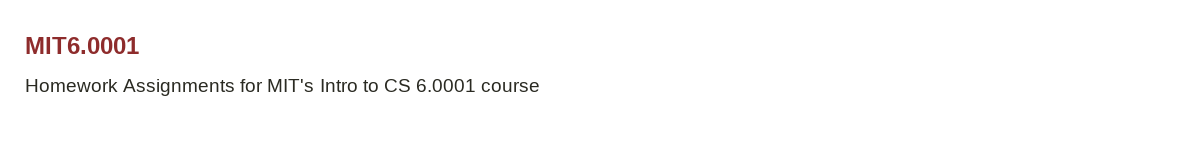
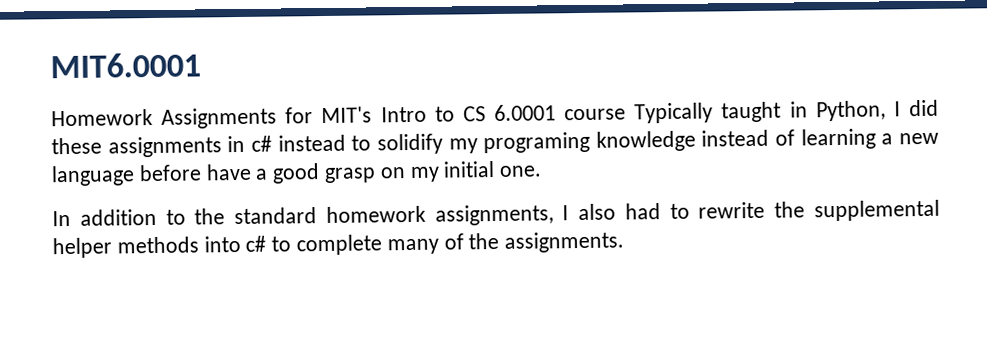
- Homework Assignments for MIT's Intro to CS 6.0001 course
+ Homework Assignments for MIT's Intro to CS 6.0001 course Typically taught in Python, I did these assignments in c# instead to solidify my programing knowledge instead of learning a new language before have a good grasp on my initial one.
+ In addition to the standard homework assignments, I also had to rewrite the supplemental helper methods into c# to complete many of the assignments.

